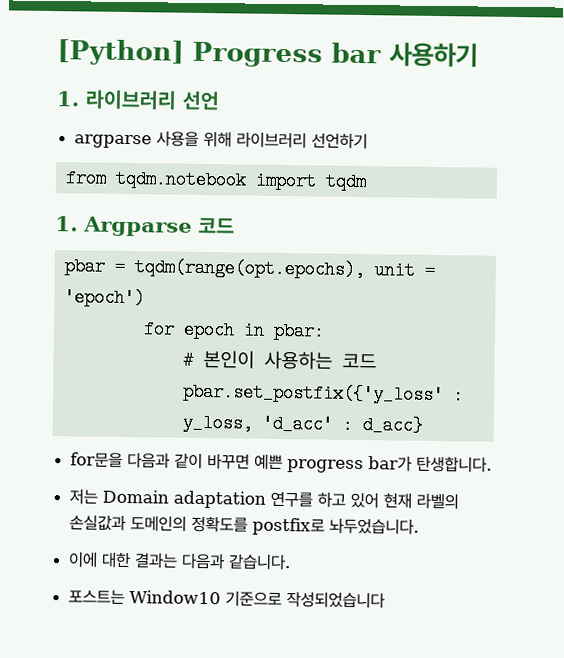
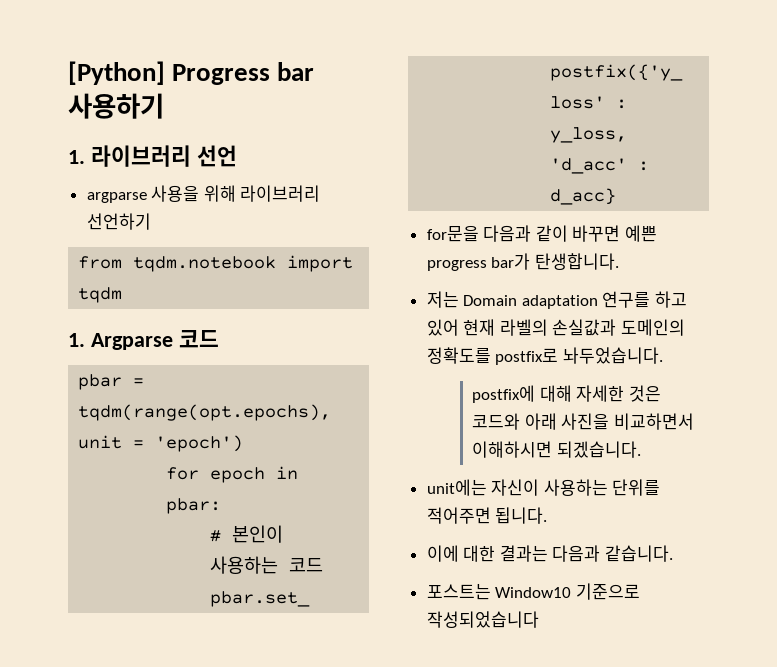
+ postfix에 대해 자세한 것은 코드와 아래 사진을 비교하면서 이해하시면 되겠습니다.
+ unit에는 자신이 사용하는 단위를 적어주면 됩니다.

